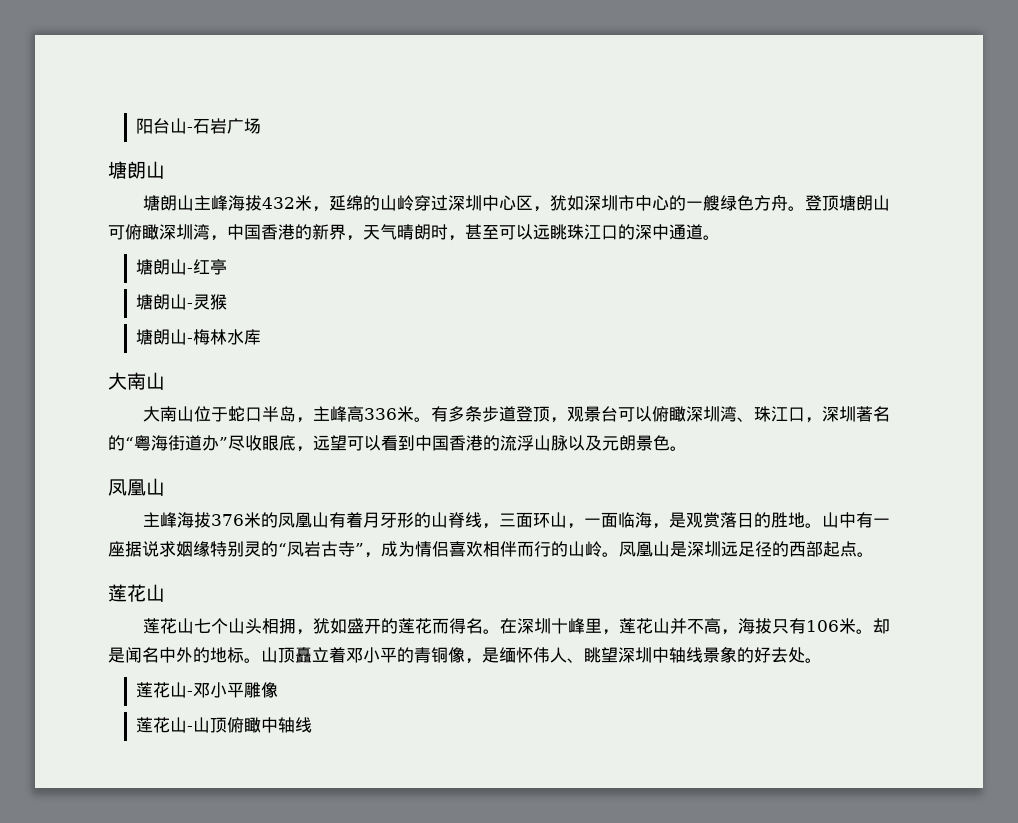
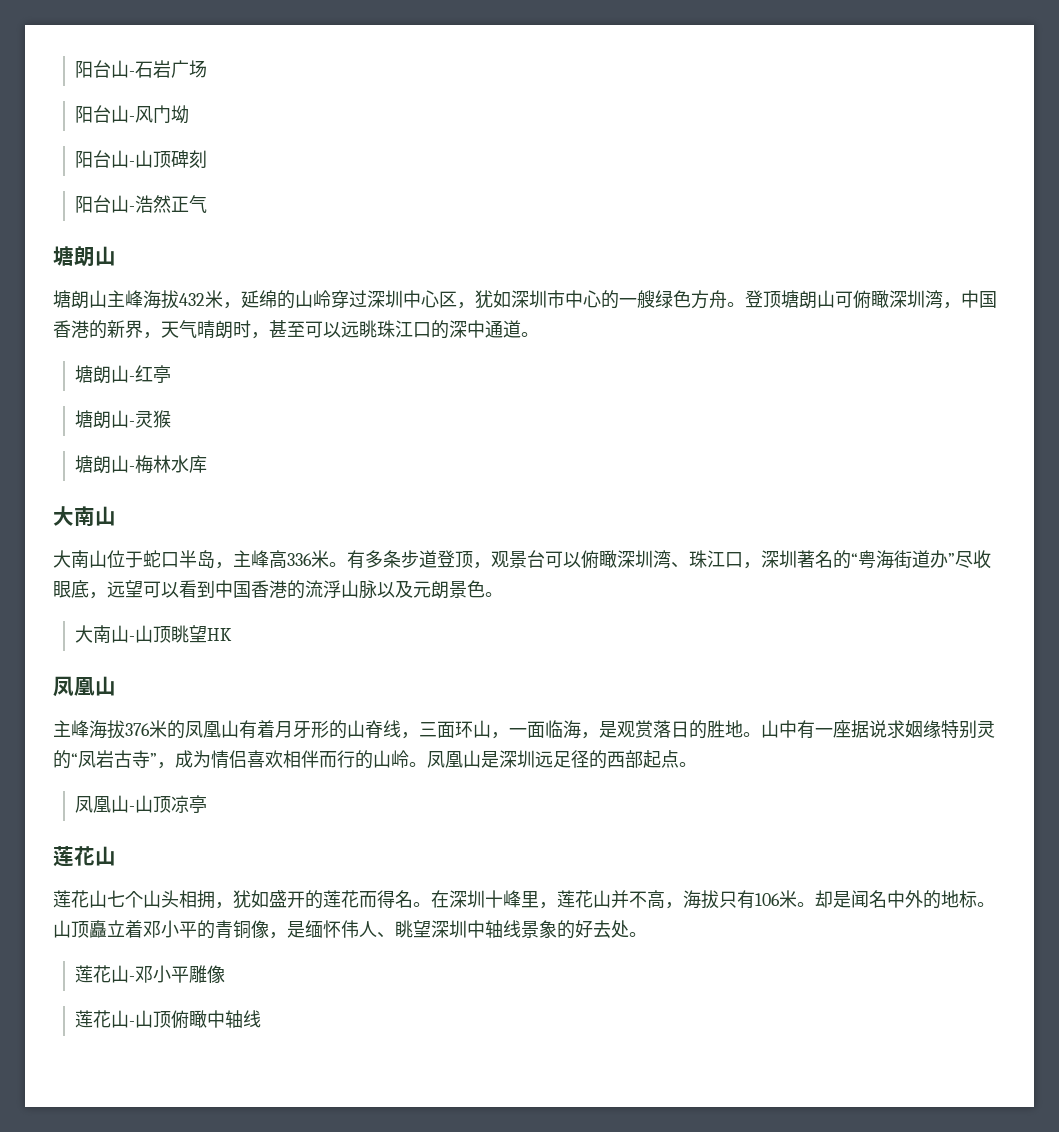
+ 阳台山-风门坳
+ 阳台山-山顶碑刻
+ 阳台山-浩然正气
+ 大南山-山顶眺望HK
+ 凤凰山-山顶凉亭

